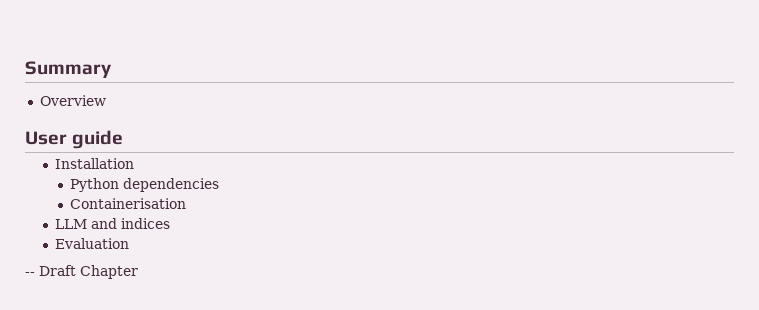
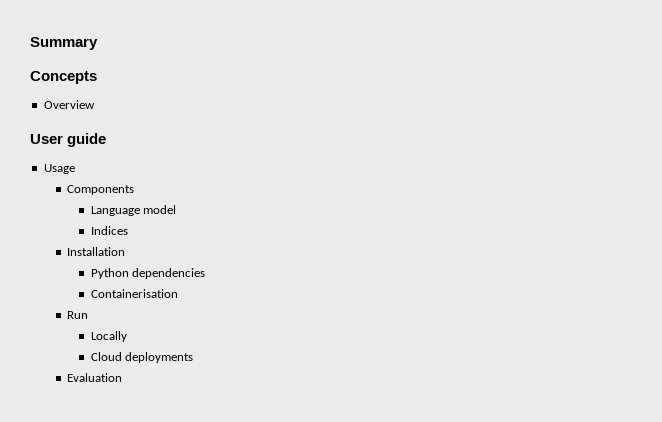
+ Concepts
+ Usage
+ Components
+ Language model
+ Indices
- LLM and indices
+ Run
+ Locally
+ Cloud deployments
  Evaluation
- -- Draft Chapter

